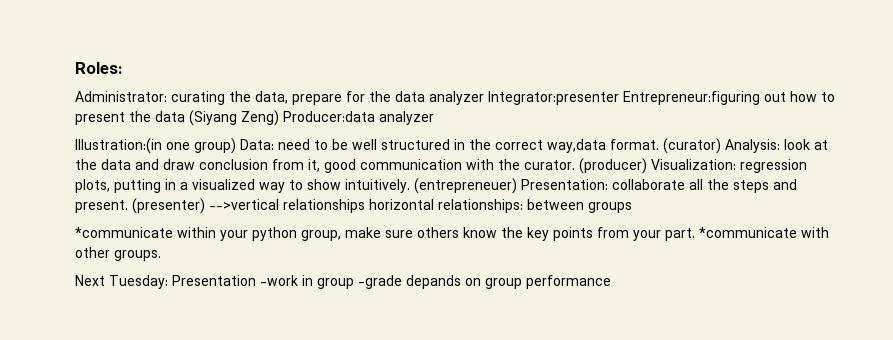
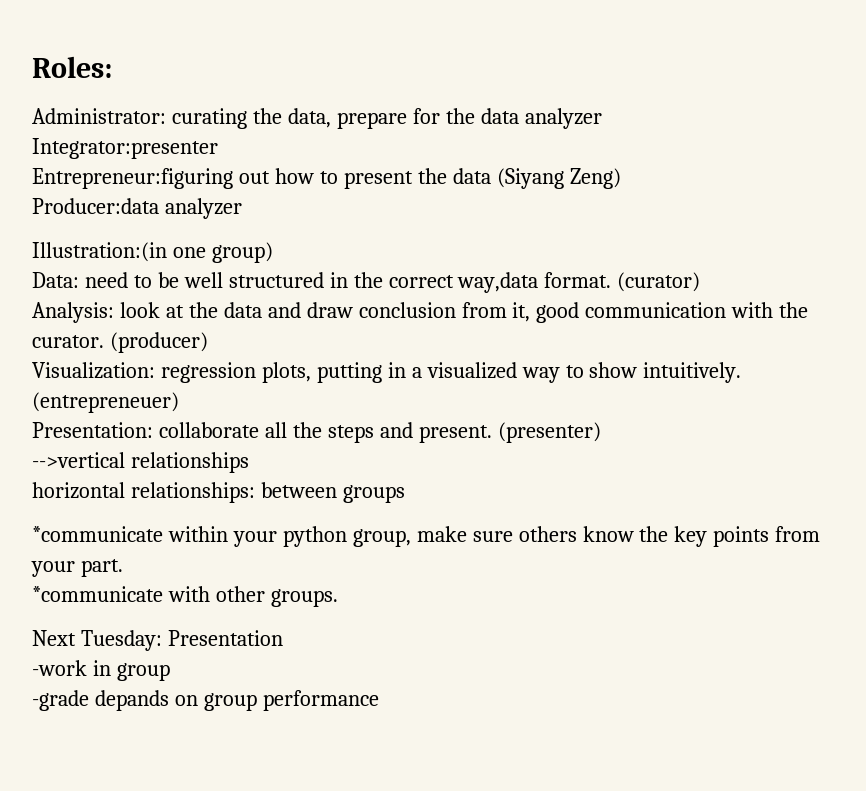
- Administrator: curating the data, prepare for the data analyzer Integrator:presenter Entrepreneur:figuring out how to present the data (Siyang Zeng) Producer:data analyzer
+ Administrator: curating the data, prepare for the data analyzer
+ Integrator:presenter
+ Entrepreneur:figuring out how to present the data (Siyang Zeng)
+ Producer:data analyzer
- Illustration:(in one group) Data: need to be well structured in the correct way,data format.
+ Illustration:(in one group)
+ Data: need to be well structured in the correct way,data format.
- (curator) Analysis: look at the data and draw conclusion from it, good communication with the curator.
+ (curator)
+ Analysis: look at the data and draw conclusion from it, good communication with the curator.
- (producer) Visualization: regression plots, putting in a visualized way to show intuitively.
+ (producer)
+ Visualization: regression plots, putting in a visualized way to show intuitively.
- (entrepreneuer) Presentation: collaborate all the steps and present.
+ (entrepreneuer)
+ Presentation: collaborate all the steps and present.
- (presenter) -->vertical relationships horizontal relationships: between groups
+ (presenter)
+ -->vertical relationships
+ horizontal relationships: between groups
- *communicate within your python group, make sure others know the key points from your part. *communicate with other groups.
+ *communicate within your python group, make sure others know the key points from your part.
+ *communicate with other groups.
- Next Tuesday: Presentation -work in group -grade depands on group performance
+ Next Tuesday: Presentation
+ -work in group
+ -grade depands on group performance

